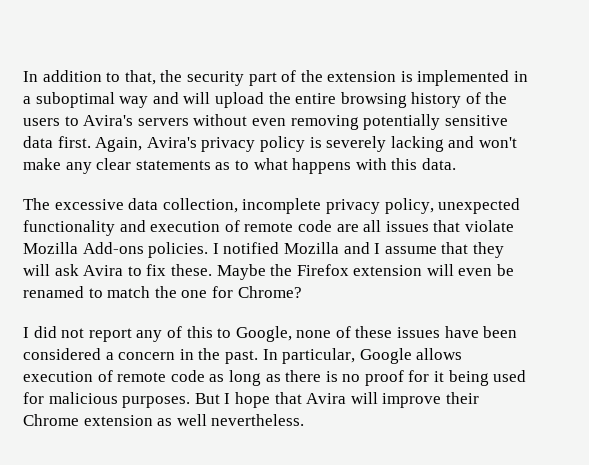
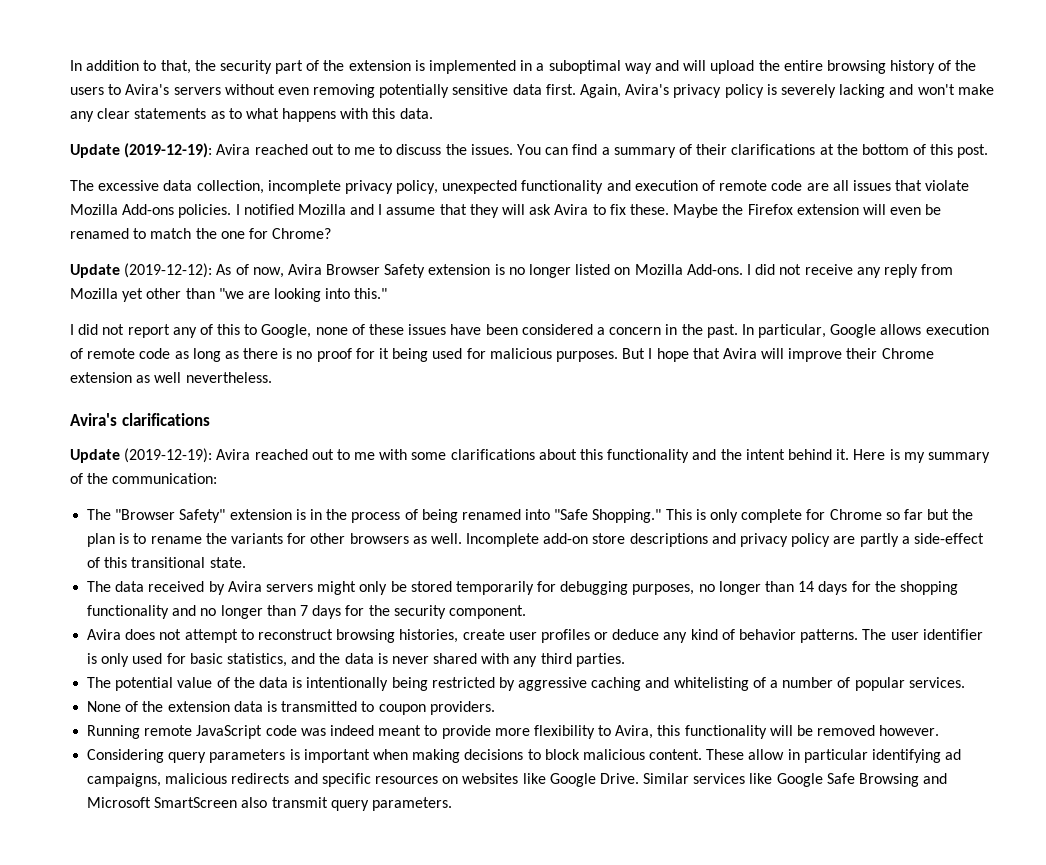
+ Update (2019-12-19): Avira reached out to me to discuss the issues. You can find a summary of their clarifications at the bottom of this post.
+ Update (2019-12-12): As of now, Avira Browser Safety extension is no longer listed on Mozilla Add-ons. I did not receive any reply from Mozilla yet other than "we are looking into this."
+ Avira's clarifications
+ Update (2019-12-19): Avira reached out to me with some clarifications about this functionality and the intent behind it. Here is my summary of the communication:
+ The "Browser Safety" extension is in the process of being renamed into "Safe Shopping." This is only complete for Chrome so far but the plan is to rename the variants for other browsers as well. Incomplete add-on store descriptions and privacy policy are partly a side-effect of this transitional state.
+ The data received by Avira servers might only be stored temporarily for debugging purposes, no longer than 14 days for the shopping functionality and no longer than 7 days for the security component.
+ Avira does not attempt to reconstruct browsing histories, create user profiles or deduce any kind of behavior patterns. The user identifier is only used for basic statistics, and the data is never shared with any third parties.
+ The potential value of the data is intentionally being restricted by aggressive caching and whitelisting of a number of popular services.
+ None of the extension data is transmitted to coupon providers.
+ Running remote JavaScript code was indeed meant to provide more flexibility to Avira, this functionality will be removed however.
+ Considering query parameters is important when making decisions to block malicious content. These allow in particular identifying ad campaigns, malicious redirects and specific resources on websites like Google Drive. Similar services like Google Safe Browsing and Microsoft SmartScreen also transmit query parameters.

